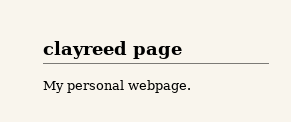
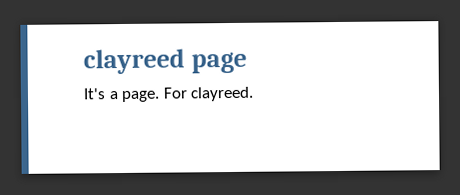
- My personal webpage.
+ It's a page. For clayreed.

